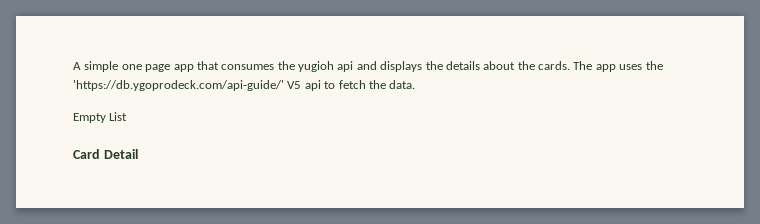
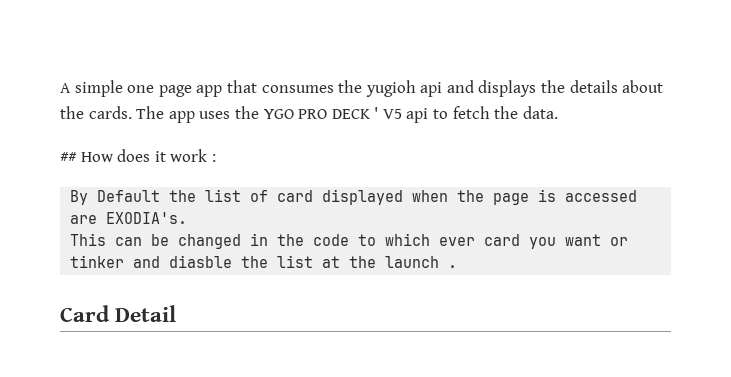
- The app uses the 'https://db.ygoprodeck.com/api-guide/' V5 api to fetch the data.
+ The app uses the YGO PRO DECK ' V5 api to fetch the data.
- Empty List
+ ## How does it work :
+ By Default the list of card displayed when the page is accessed are EXODIA's.
+ This can be changed in the code to which ever card you want or tinker and diasble the list at the launch .

